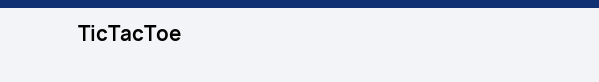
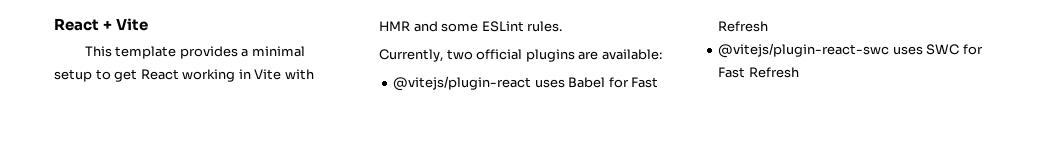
- TicTacToe
+ React + Vite
+ This template provides a minimal setup to get React working in Vite with HMR and some ESLint rules.
+ Currently, two official plugins are available:
+ @vitejs/plugin-react uses Babel for Fast Refresh
+ @vitejs/plugin-react-swc uses SWC for Fast Refresh

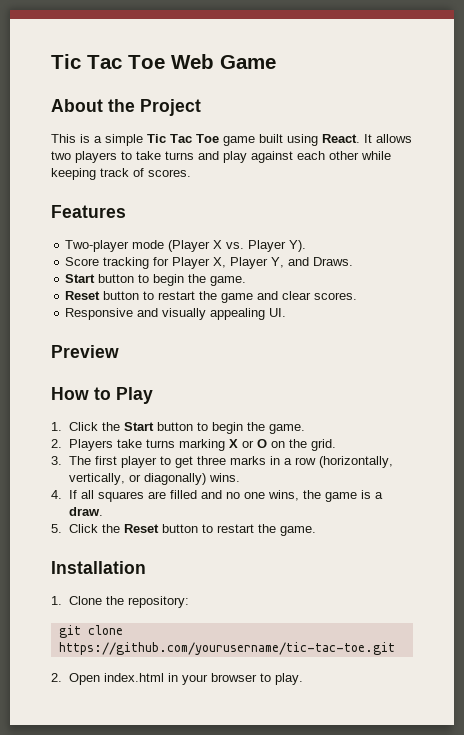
- React + Vite
- This template provides a minimal setup to get React working in Vite with HMR and some ESLint rules.
- Currently, two official plugins are available:
- @vitejs/plugin-react uses Babel for Fast Refresh
- @vitejs/plugin-react-swc uses SWC for Fast Refresh
+ Tic Tac Toe Web Game
+ About the Project
+ This is a simple Tic Tac Toe game built using React. It allows two players to take turns and play against each other while keeping track of scores.
+ Features
+ Two-player mode (Player X vs. Player Y).
+ Score tracking for Player X, Player Y, and Draws.
+ Start button to begin the game.
+ Reset button to restart the game and clear scores.
+ Responsive and visually appealing UI.
+ Preview
+ How to Play
+ 1. Click the Start button to begin the game.
+ 2. Players take turns marking X or O on the grid.
+ 3. The first player to get three marks in a row (horizontally, vertically, or diagonally) wins.
+ 4. If all squares are filled and no one wins, the game is a draw.
+ 5. Click the Reset button to restart the game.
+ Installation
+ 1. Clone the repository:
+ git clone https://github.com/yourusername/tic-tac-toe.git
+ 2. Open index.html in your browser to play.

